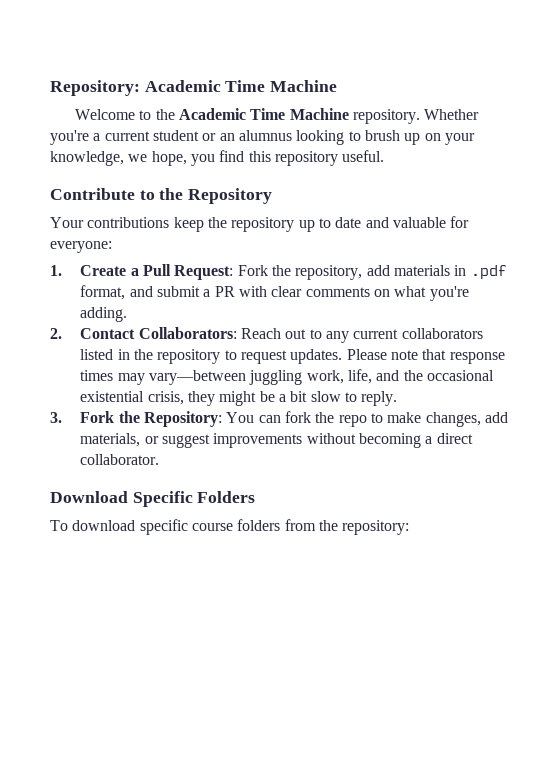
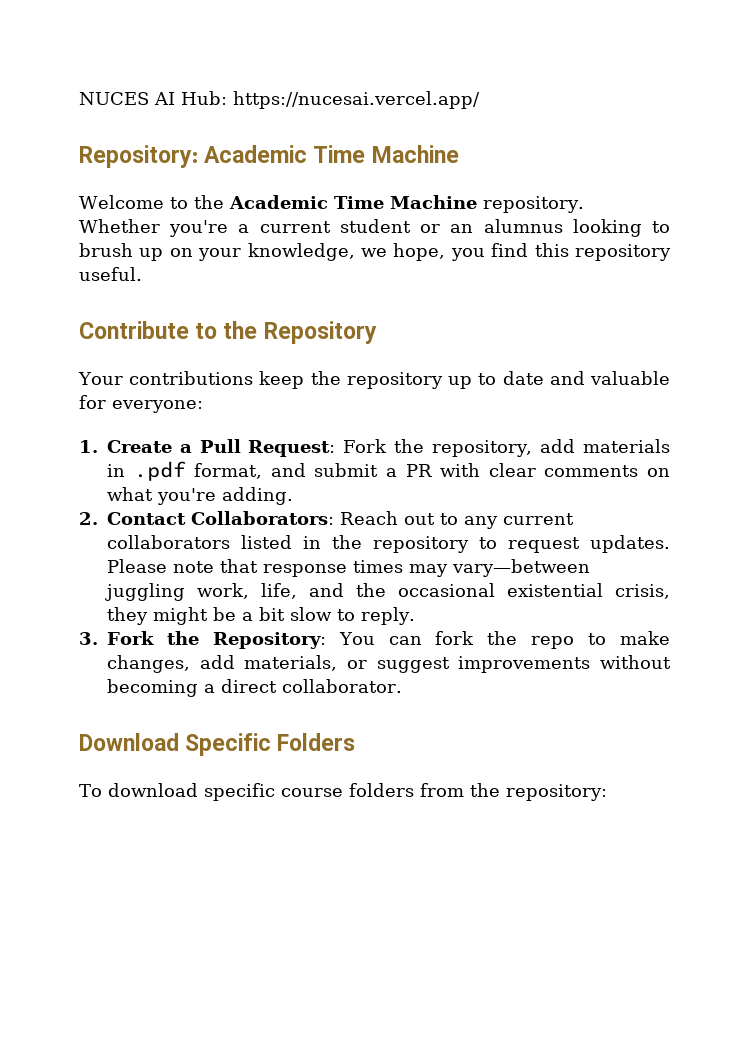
+ NUCES AI Hub: https://nucesai.vercel.app/

